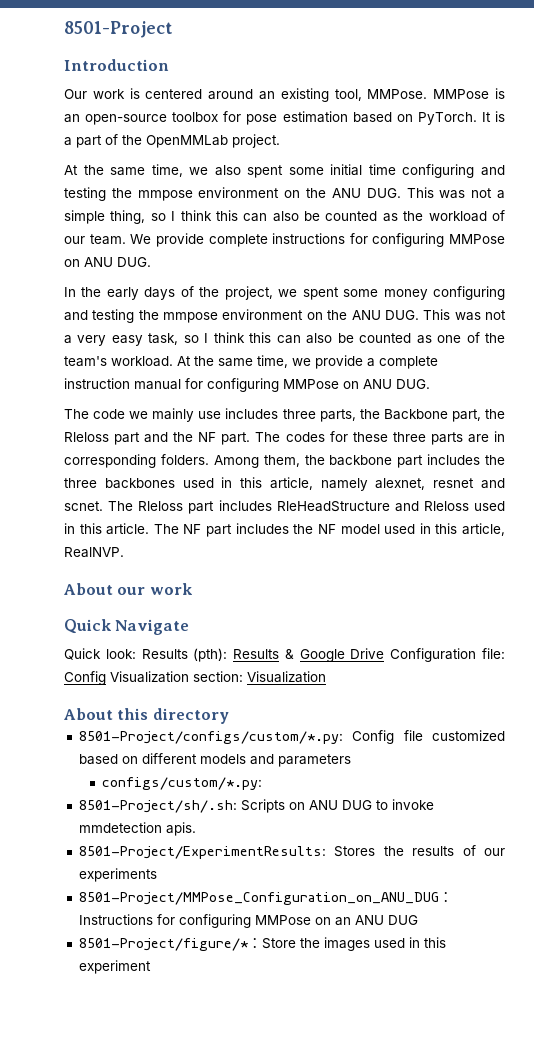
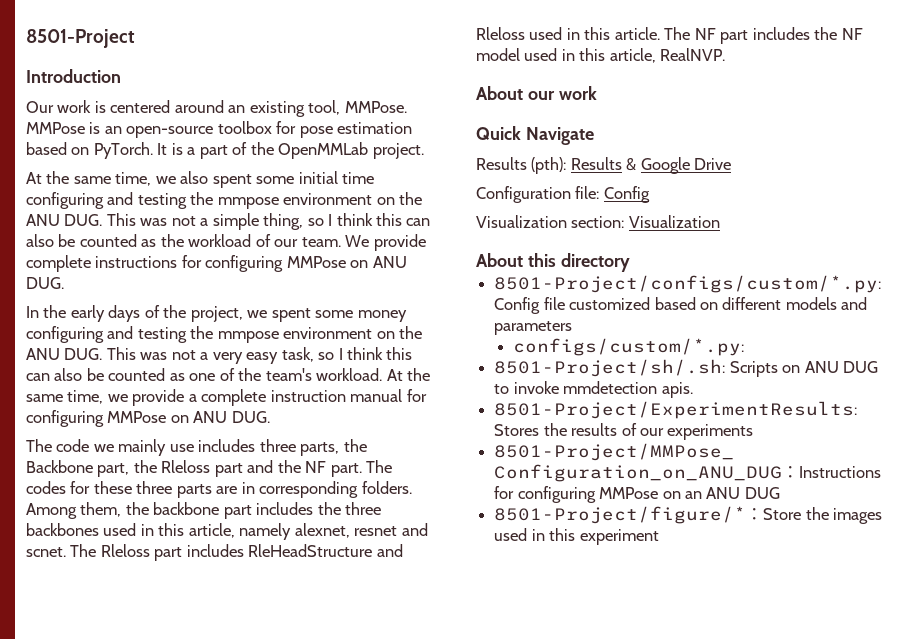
- Quick look: Results (pth): Results & Google Drive Configuration file: Config Visualization section: Visualization
+ Results (pth): Results & Google Drive
+ Configuration file: Config
+ Visualization section: Visualization

